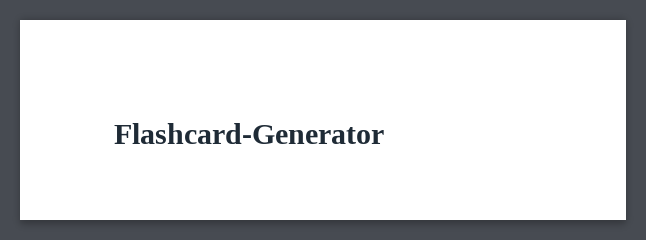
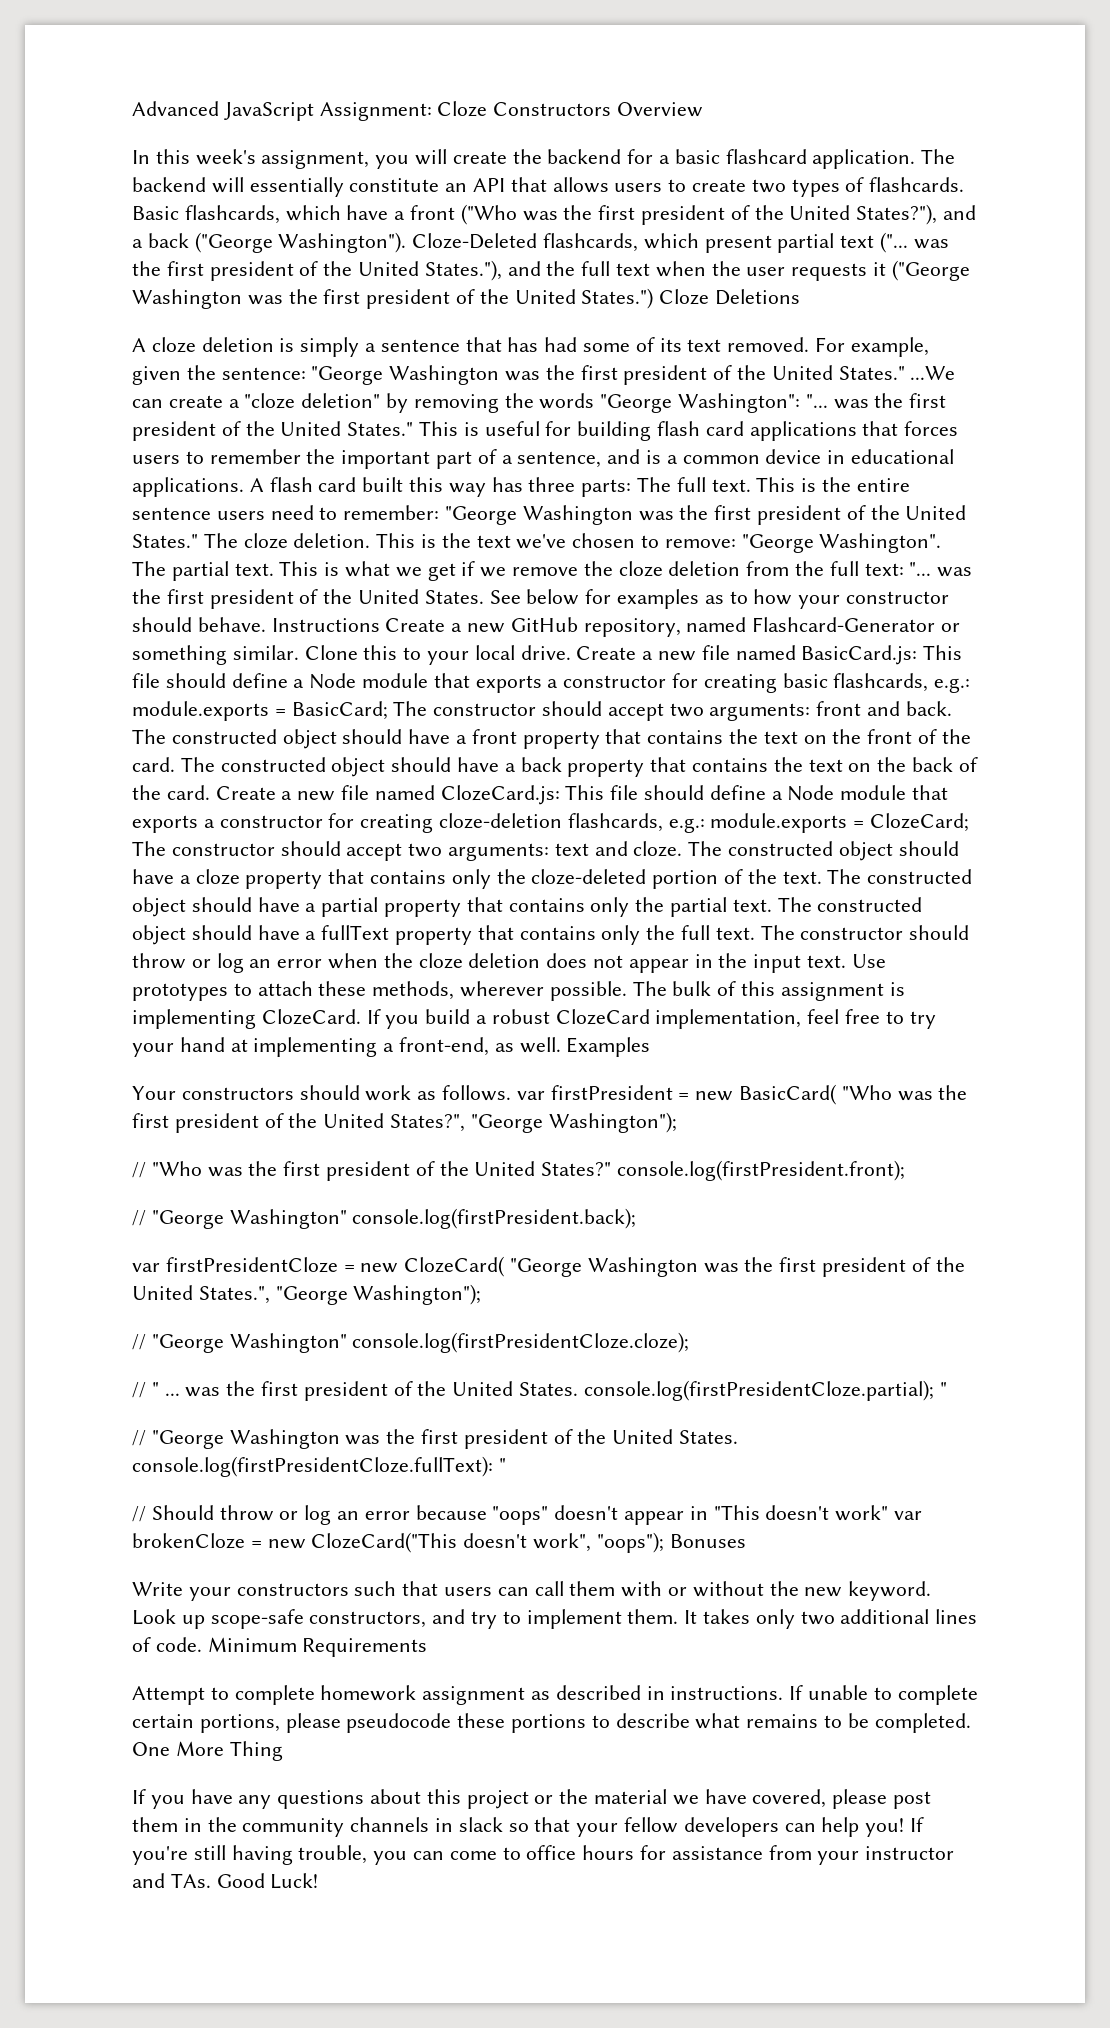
- Flashcard-Generator
+ Advanced JavaScript Assignment: Cloze Constructors Overview
+ In this week's assignment, you will create the backend for a basic flashcard application. The backend will essentially constitute an API that allows users to create two types of flashcards. Basic flashcards, which have a front ("Who was the first president of the United States?"), and a back ("George Washington"). Cloze-Deleted flashcards, which present partial text ("... was the first president of the United States."), and the full text when the user requests it ("George Washington was the first president of the United States.") Cloze Deletions
+ A cloze deletion is simply a sentence that has had some of its text removed. For example, given the sentence: "George Washington was the first president of the United States." ...We can create a "cloze deletion" by removing the words "George Washington": "... was the first president of the United States." This is useful for building flash card applications that forces users to remember the important part of a sentence, and is a common device in educational applications. A flash card built this way has three parts: The full text. This is the entire sentence users need to remember: "George Washington was the first president of the United States." The cloze deletion. This is the text we've chosen to remove: "George Washington". The partial text. This is what we get if we remove the cloze deletion from the full text: "... was the first president of the United States. See below for examples as to how your constructor should behave. Instructions Create a new GitHub repository, named Flashcard-Generator or something similar. Clone this to your local drive. Create a new file named BasicCard.js: This file should define a Node module that exports a constructor for creating basic flashcards, e.g.: module.exports = BasicCard; The constructor should accept two arguments: front and back. The constructed object should have a front property that contains the text on the front of the card. The constructed object should have a back property that contains the text on the back of the card. Create a new file named ClozeCard.js: This file should define a Node module that exports a constructor for creating cloze-deletion flashcards, e.g.: module.exports = ClozeCard; The constructor should accept two arguments: text and cloze. The constructed object should have a cloze property that contains only the cloze-deleted portion of the text. The constructed object should have a partial property that contains only the partial text. The constructed object should have a fullText property that contains only the full text. The constructor should throw or log an error when the cloze deletion does not appear in the input text. Use prototypes to attach these methods, wherever possible. The bulk of this assignment is implementing ClozeCard. If you build a robust ClozeCard implementation, feel free to try your hand at implementing a front-end, as well. Examples
+ Your constructors should work as follows. var firstPresident = new BasicCard( "Who was the first president of the United States?", "George Washington");
+ // "Who was the first president of the United States?" console.log(firstPresident.front);
+ // "George Washington" console.log(firstPresident.back);
+ var firstPresidentCloze = new ClozeCard( "George Washington was the first president of the United States.", "George Washington");
+ // "George Washington" console.log(firstPresidentCloze.cloze);
+ // " ... was the first president of the United States. console.log(firstPresidentCloze.partial); "
+ // "George Washington was the first president of the United States. console.log(firstPresidentCloze.fullText): "
+ // Should throw or log an error because "oops" doesn't appear in "This doesn't work" var brokenCloze = new ClozeCard("This doesn't work", "oops"); Bonuses
+ Write your constructors such that users can call them with or without the new keyword. Look up scope-safe constructors, and try to implement them. It takes only two additional lines of code. Minimum Requirements
+ Attempt to complete homework assignment as described in instructions. If unable to complete certain portions, please pseudocode these portions to describe what remains to be completed. One More Thing
+ If you have any questions about this project or the material we have covered, please post them in the community channels in slack so that your fellow developers can help you! If you're still having trouble, you can come to office hours for assistance from your instructor and TAs. Good Luck!

